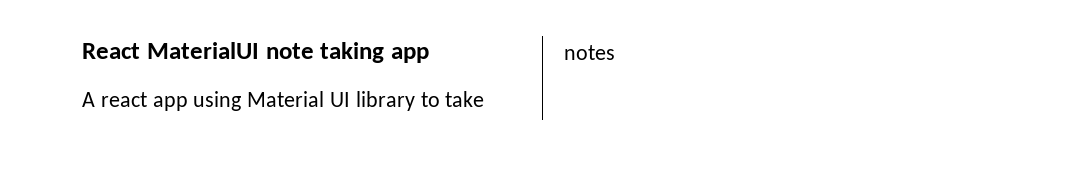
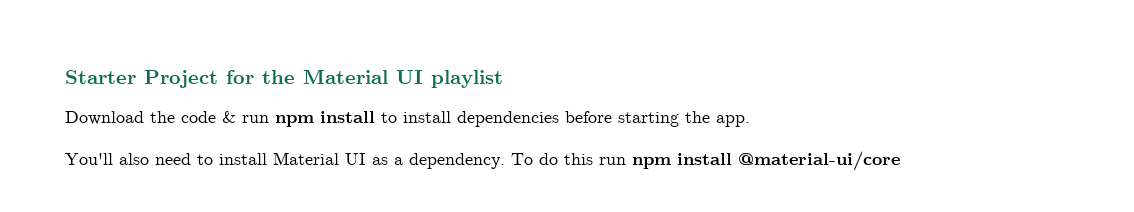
- React MaterialUI note taking app
- A react app using Material UI library to take notes
+ Starter Project for the Material UI playlist
+ Download the code & run npm install to install dependencies before starting the app.
+ You'll also need to install Material UI as a dependency. To do this run npm install @material-ui/core

